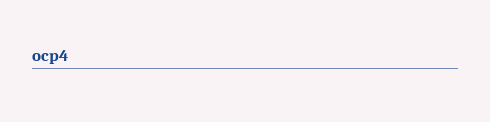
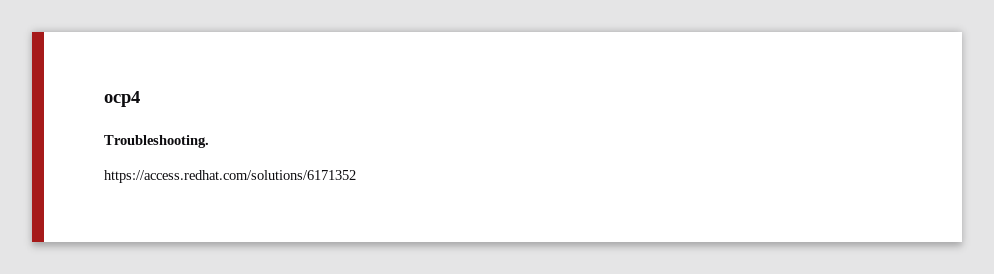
+ Troubleshooting.
+ https://access.redhat.com/solutions/6171352

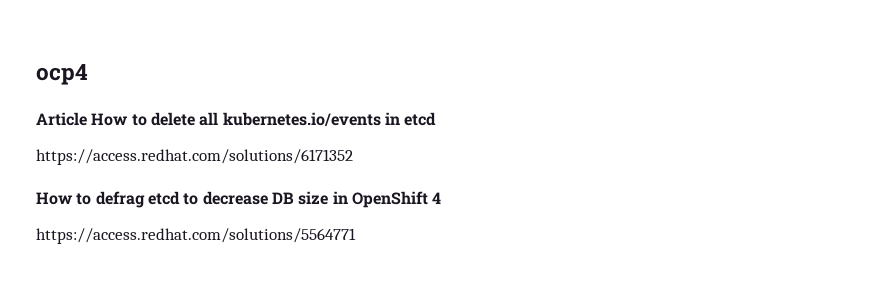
- Troubleshooting.
+ Article How to delete all kubernetes.io/events in etcd
  https://access.redhat.com/solutions/6171352
+ How to defrag etcd to decrease DB size in OpenShift 4
+ https://access.redhat.com/solutions/5564771

